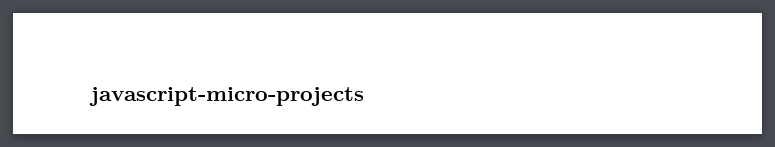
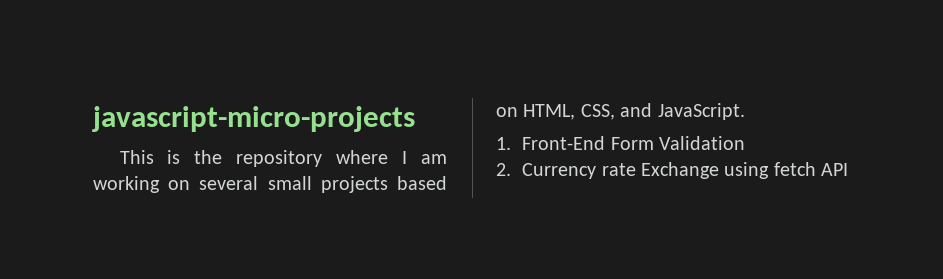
+ This is the repository where I am working on several small projects based on HTML, CSS, and JavaScript.
+ 1. Front-End Form Validation
+ 2. Currency rate Exchange using fetch API

